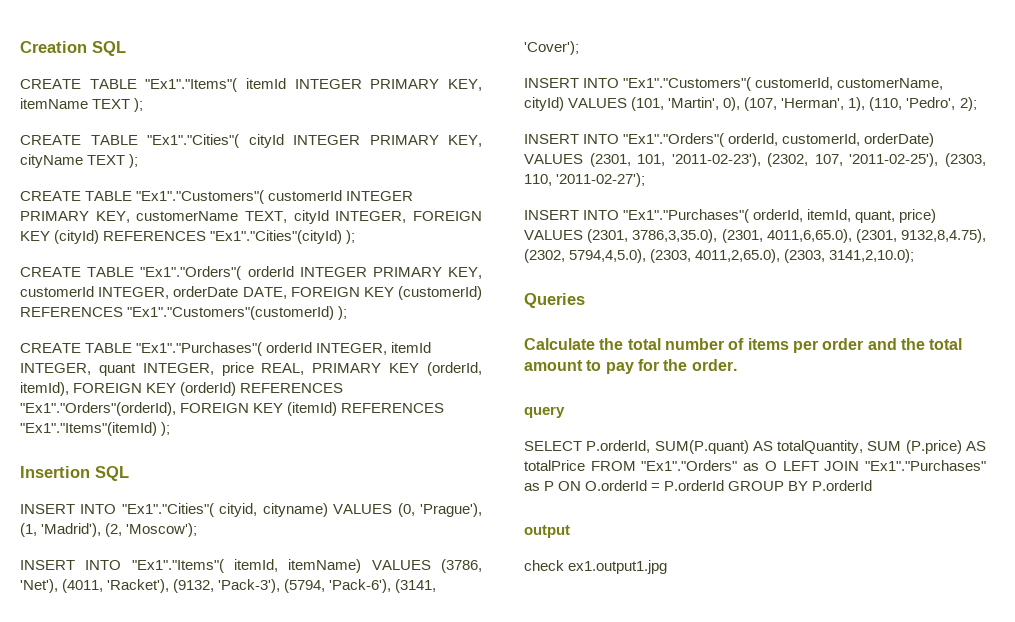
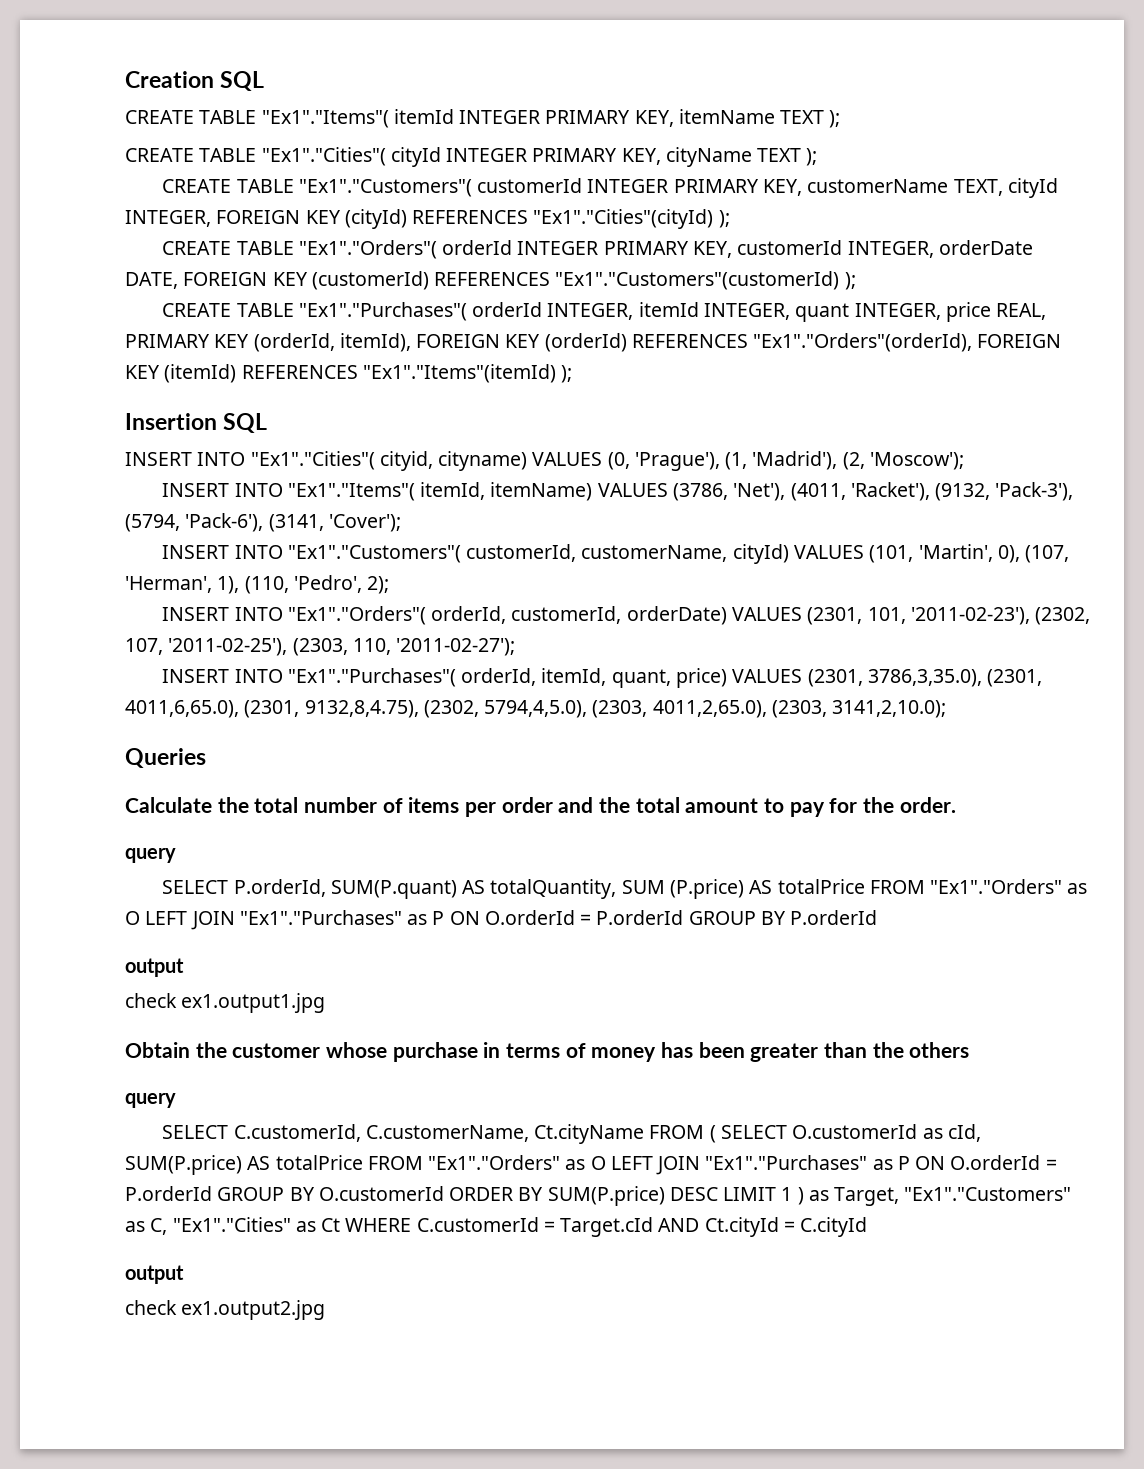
+ Obtain the customer whose purchase in terms of money has been greater than the others
+ query
+ SELECT C.customerId, C.customerName, Ct.cityName FROM ( SELECT O.customerId as cId, SUM(P.price) AS totalPrice FROM "Ex1"."Orders" as O LEFT JOIN "Ex1"."Purchases" as P ON O.orderId = P.orderId GROUP BY O.customerId ORDER BY SUM(P.price) DESC LIMIT 1 ) as Target, "Ex1"."Customers" as C, "Ex1"."Cities" as Ct WHERE C.customerId = Target.cId AND Ct.cityId = C.cityId
+ output
+ check ex1.output2.jpg

